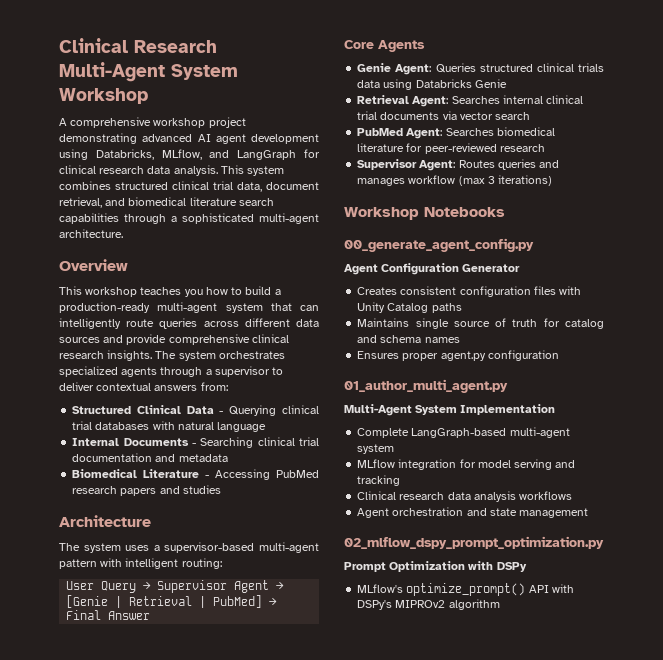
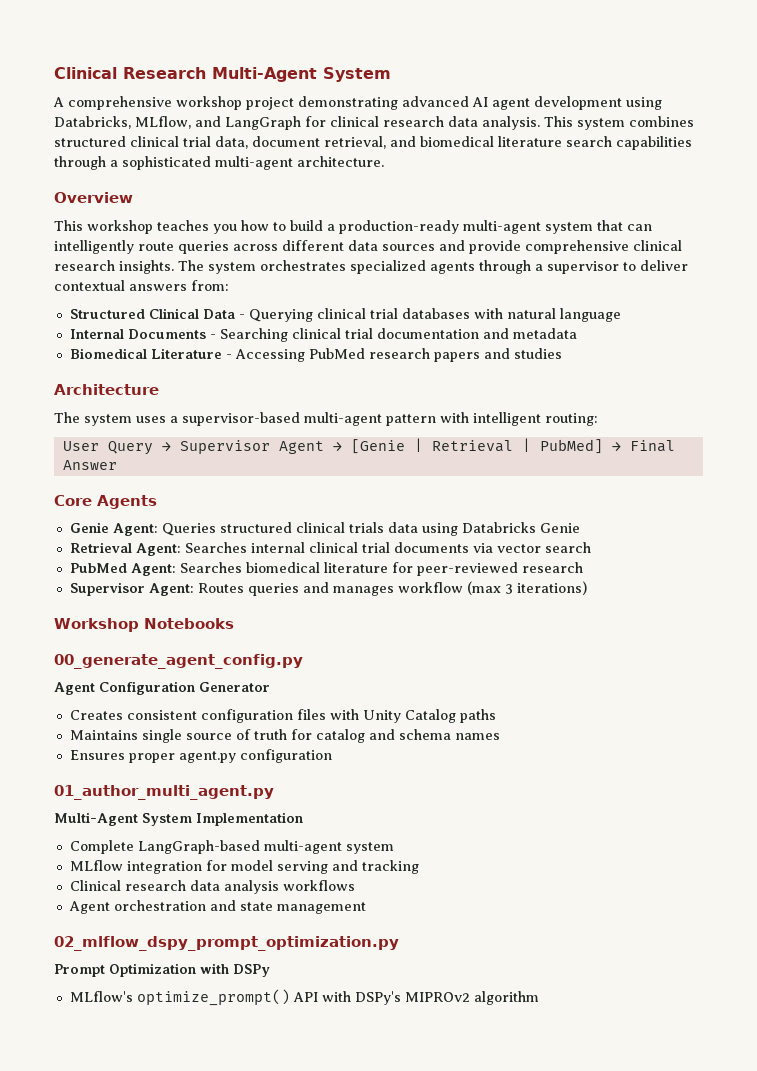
- Clinical Research Multi-Agent System Workshop
+ Clinical Research Multi-Agent System

